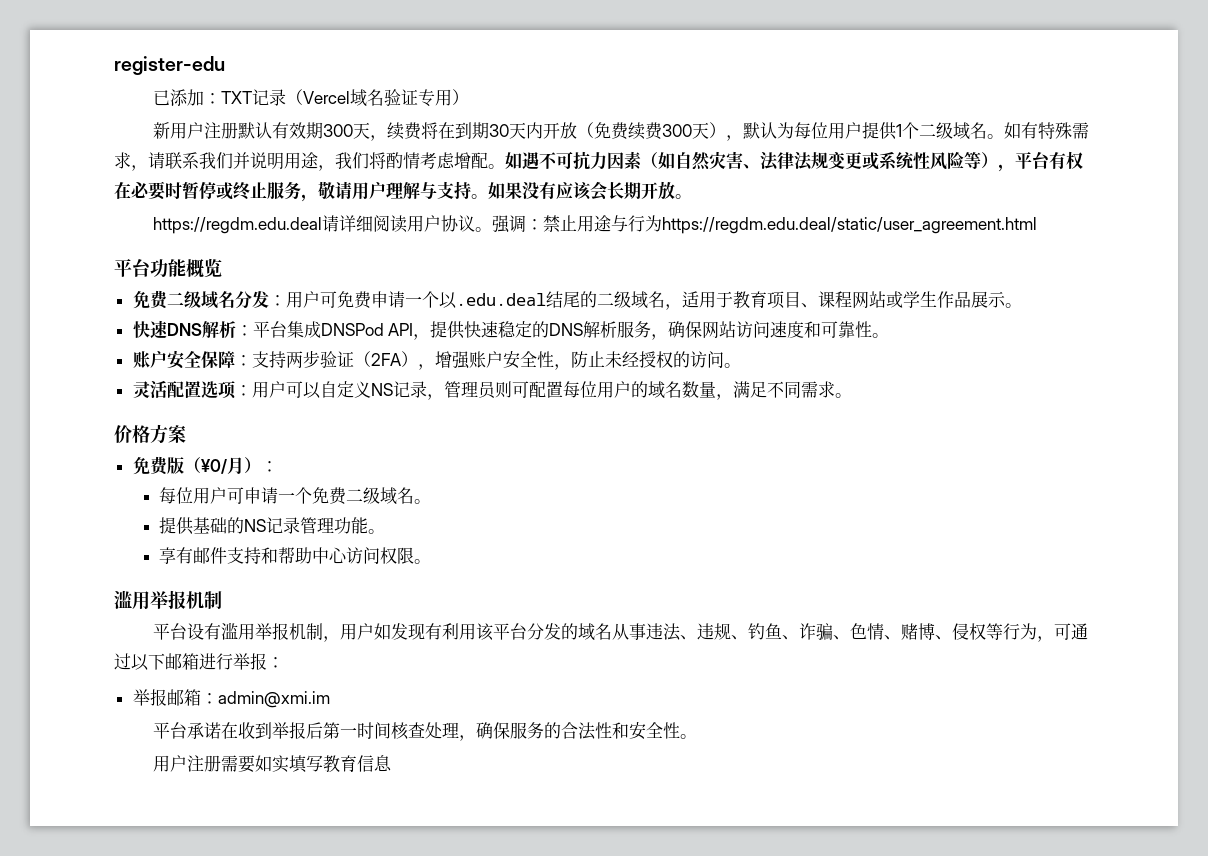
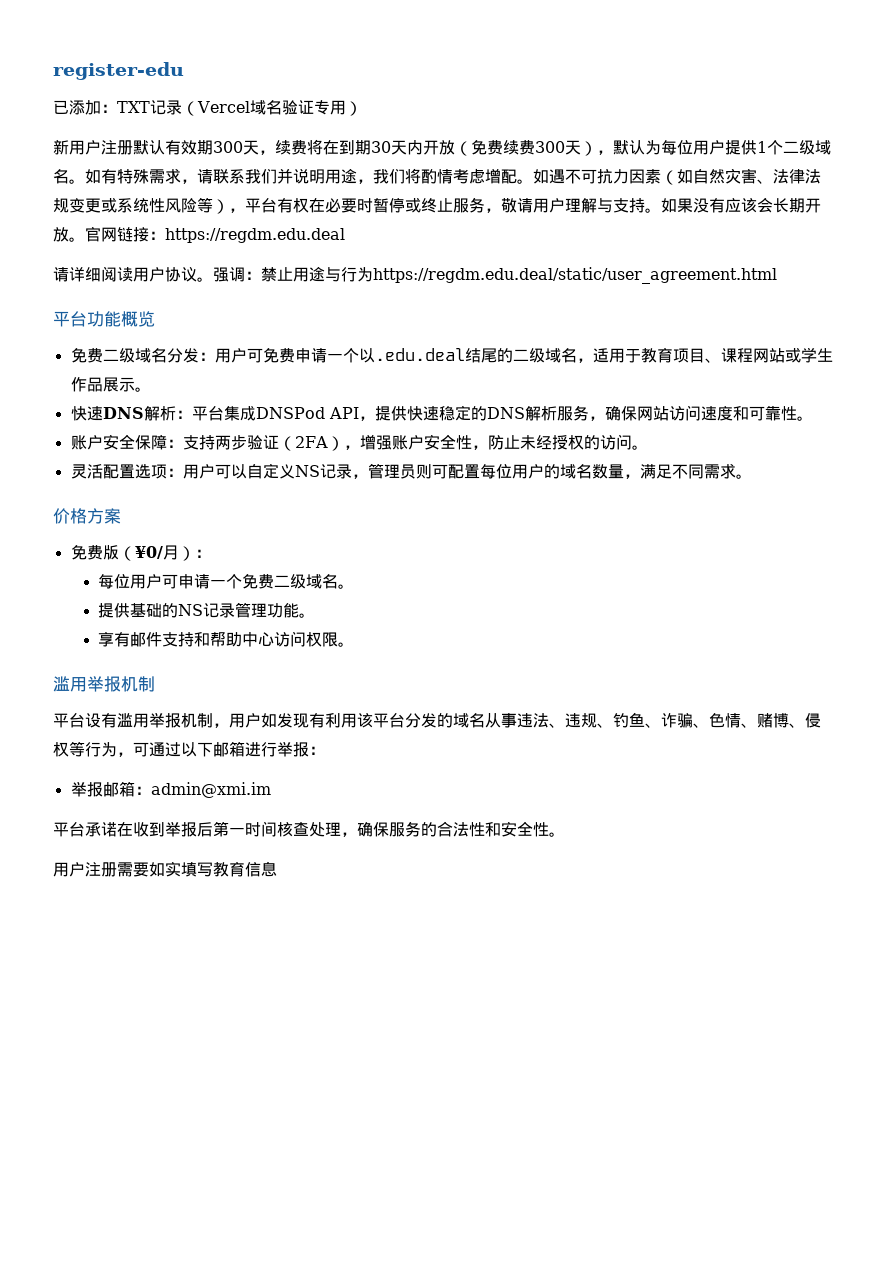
- 如果没有应该会长期开放。
- https://regdm.edu.deal请详细阅读用户协议。
+ 如果没有应该会长期开放。官网链接：https://regdm.edu.deal
+ 请详细阅读用户协议。

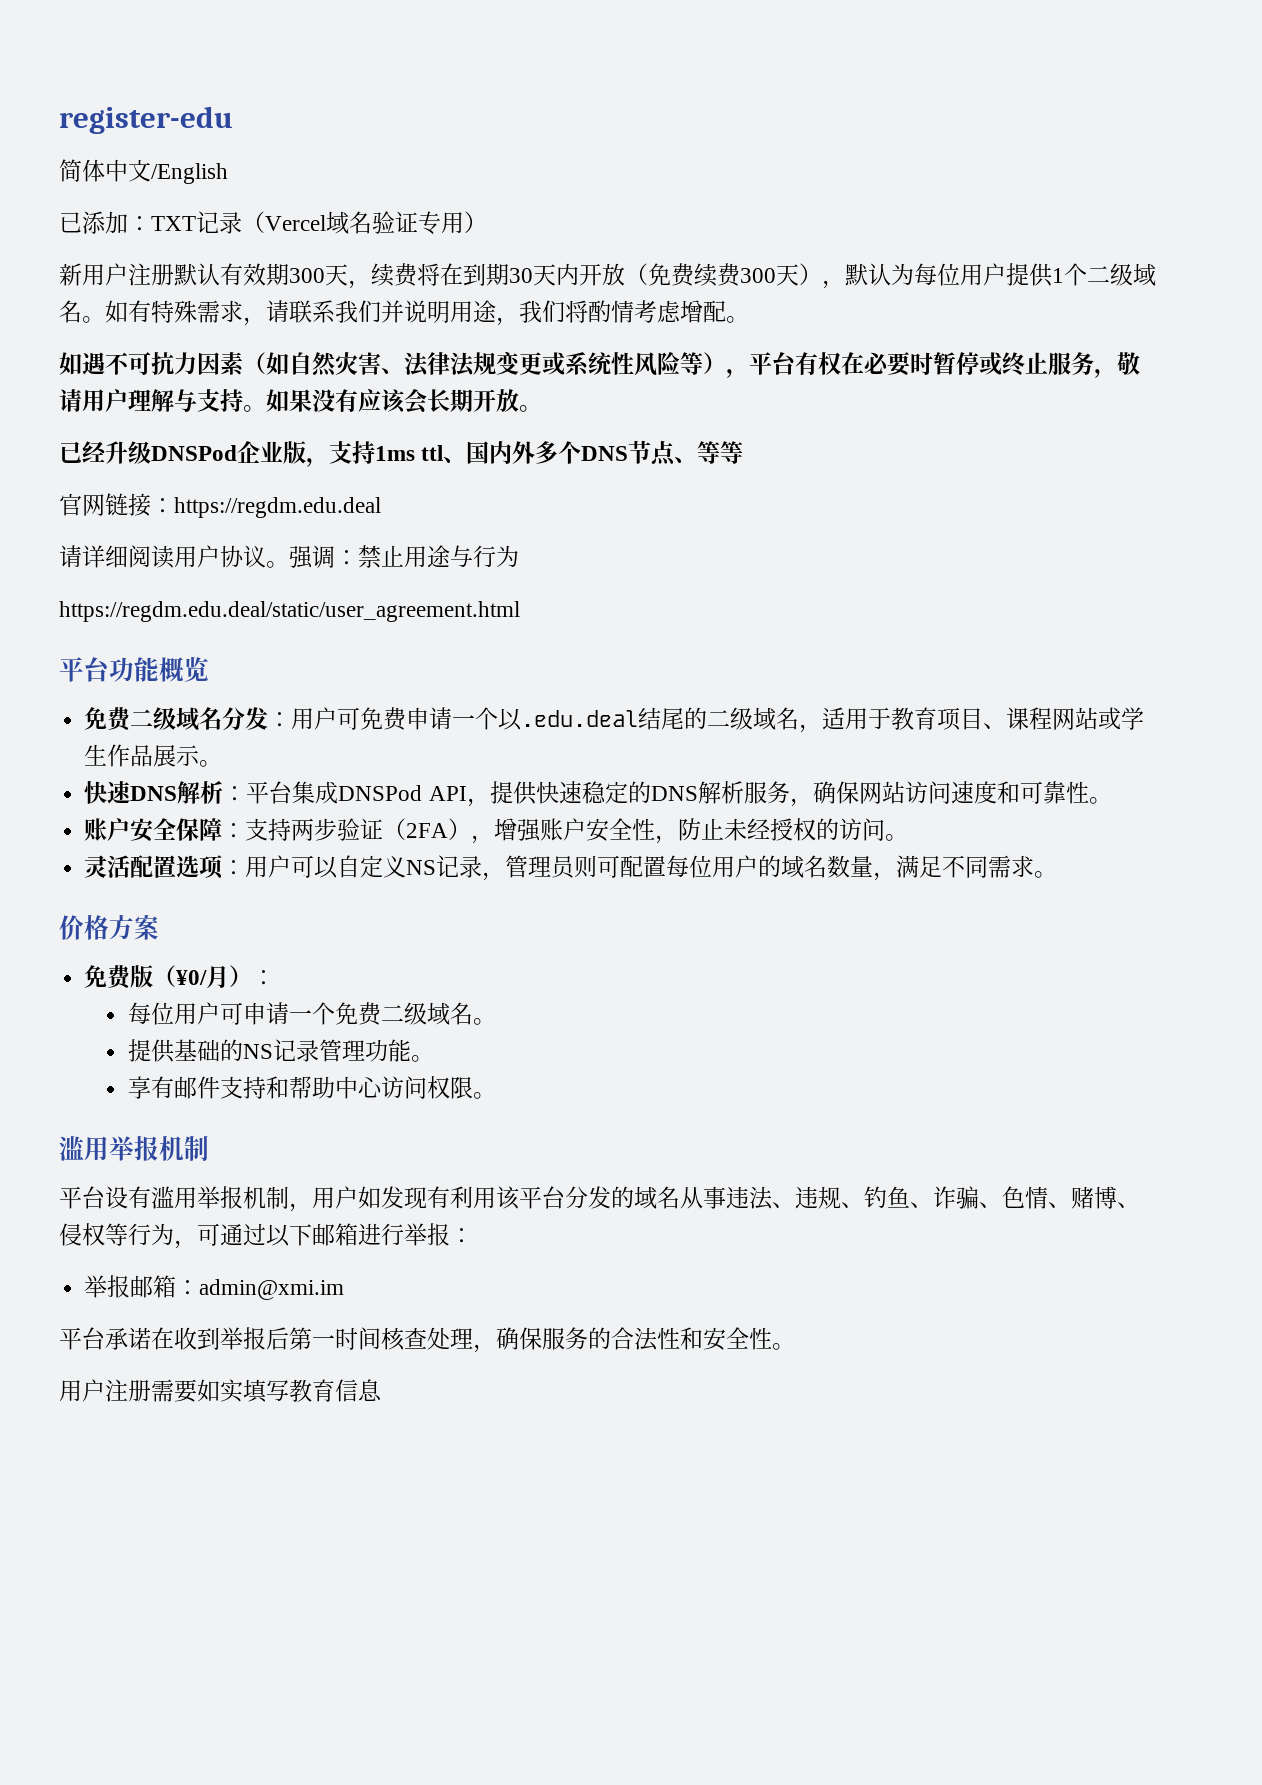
+ 简体中文/English
- 如有特殊需求，请联系我们并说明用途，我们将酌情考虑增配。如遇不可抗力因素（如自然灾害、法律法规变更或系统性风险等），平台有权在必要时暂停或终止服务，敬请用户理解与支持。
+ 如有特殊需求，请联系我们并说明用途，我们将酌情考虑增配。
+ 如遇不可抗力因素（如自然灾害、法律法规变更或系统性风险等），平台有权在必要时暂停或终止服务，敬请用户理解与支持。
- 如果没有应该会长期开放。官网链接：https://regdm.edu.deal
+ 如果没有应该会长期开放。
+ 已经升级DNSPod企业版，支持1ms ttl、国内外多个DNS节点、等等
+ 官网链接：https://regdm.edu.deal
- 强调：禁止用途与行为https://regdm.edu.deal/static/user_agreement.html
+ 强调：禁止用途与行为
+ https://regdm.edu.deal/static/user_agreement.html

